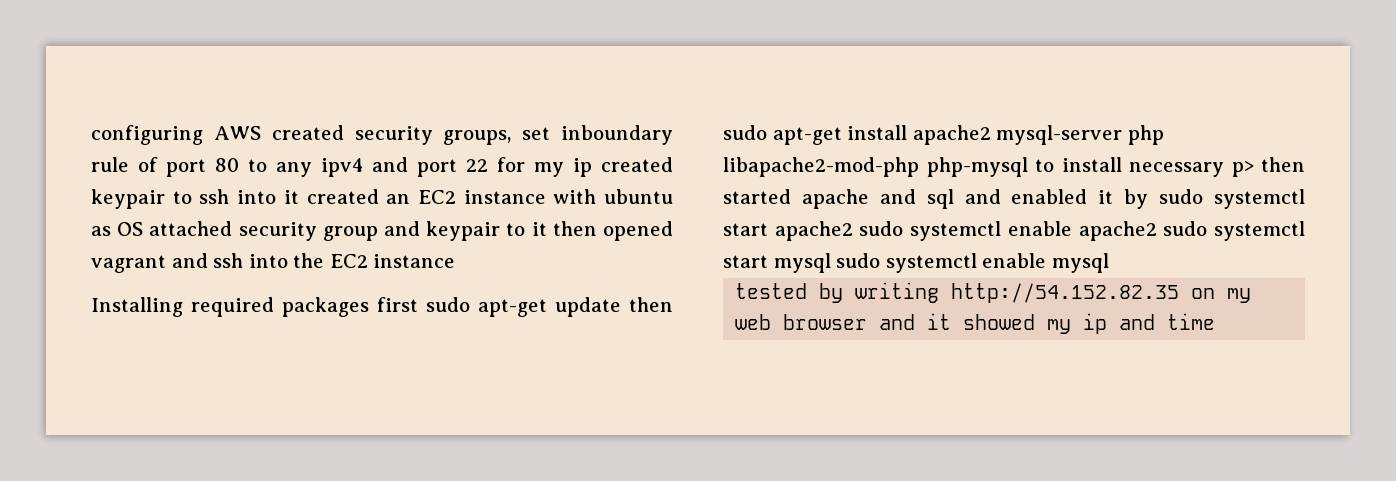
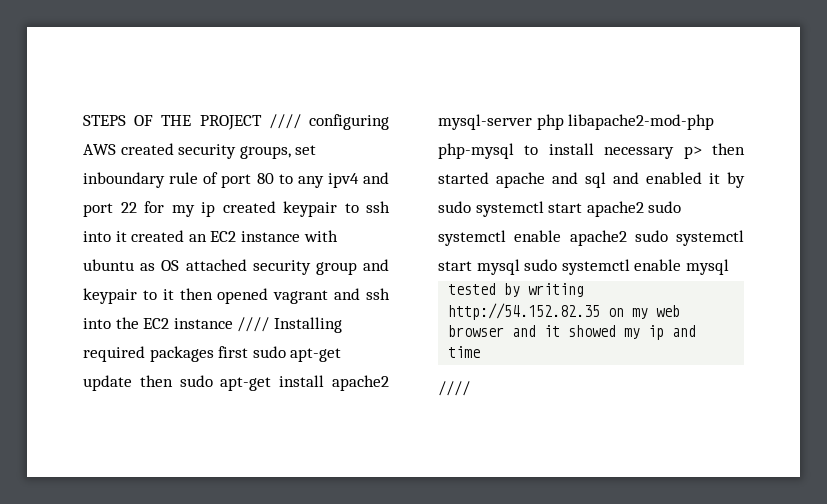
- configuring AWS created security groups, set inboundary rule of port 80 to any ipv4 and port 22 for my ip created keypair to ssh into it created an EC2 instance with ubuntu as OS attached security group and keypair to it then opened vagrant and ssh into the EC2 instance
- Installing required packages first sudo apt-get update then sudo apt-get install apache2 mysql-server php libapache2-mod-php php-mysql to install necessary p> then started apache and sql and enabled it by sudo systemctl start apache2 sudo systemctl enable apache2 sudo systemctl start mysql sudo systemctl enable mysql
+ STEPS OF THE PROJECT //// configuring AWS created security groups, set inboundary rule of port 80 to any ipv4 and port 22 for my ip created keypair to ssh into it created an EC2 instance with ubuntu as OS attached security group and keypair to it then opened vagrant and ssh into the EC2 instance //// Installing required packages first sudo apt-get update then sudo apt-get install apache2 mysql-server php libapache2-mod-php php-mysql to install necessary p> then started apache and sql and enabled it by sudo systemctl start apache2 sudo systemctl enable apache2 sudo systemctl start mysql sudo systemctl enable mysql
  tested by writing http://54.152.82.35 on my web browser and it showed my ip and time
+ ////

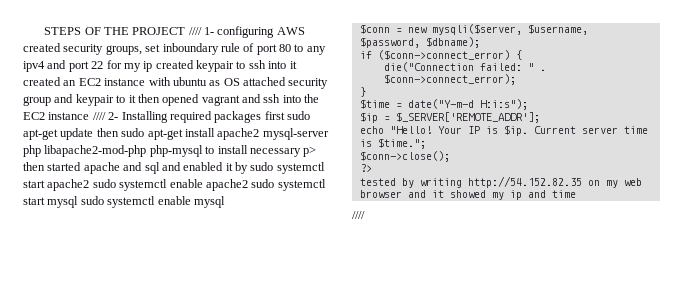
- STEPS OF THE PROJECT //// configuring AWS created security groups, set inboundary rule of port 80 to any ipv4 and port 22 for my ip created keypair to ssh into it created an EC2 instance with ubuntu as OS attached security group and keypair to it then opened vagrant and ssh into the EC2 instance //// Installing required packages first sudo apt-get update then sudo apt-get install apache2 mysql-server php libapache2-mod-php php-mysql to install necessary p> then started apache and sql and enabled it by sudo systemctl start apache2 sudo systemctl enable apache2 sudo systemctl start mysql sudo systemctl enable mysql
+ STEPS OF THE PROJECT //// 1- configuring AWS created security groups, set inboundary rule of port 80 to any ipv4 and port 22 for my ip created keypair to ssh into it created an EC2 instance with ubuntu as OS attached security group and keypair to it then opened vagrant and ssh into the EC2 instance //// 2- Installing required packages first sudo apt-get update then sudo apt-get install apache2 mysql-server php libapache2-mod-php php-mysql to install necessary p> then started apache and sql and enabled it by sudo systemctl start apache2 sudo systemctl enable apache2 sudo systemctl start mysql sudo systemctl enable mysql
+ $conn = new mysqli($server, $username, $password, $dbname);
+ if ($conn->connect_error) {
+ die("Connection failed: " . $conn->connect_error);
+ }
+ $time = date("Y-m-d H:i:s");
+ $ip = $_SERVER['REMOTE_ADDR'];
+ echo "Hello! Your IP is $ip. Current server time is $time.";
+ $conn->close();
+ ?>

